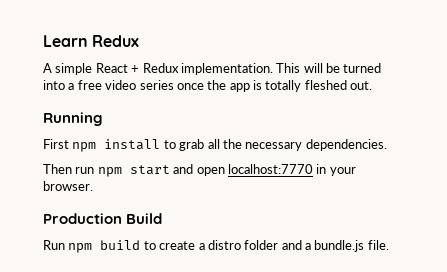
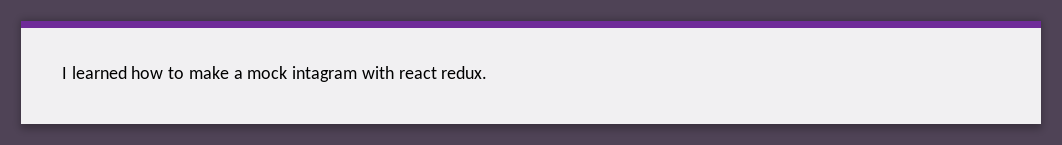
- Learn Redux
- A simple React + Redux implementation. This will be turned into a free video series once the app is totally fleshed out.
- Running
- First npm install to grab all the necessary dependencies.
- Then run npm start and open localhost:7770 in your browser.
- Production Build
- Run npm build to create a distro folder and a bundle.js file.
+ I learned how to make a mock intagram with react redux.

